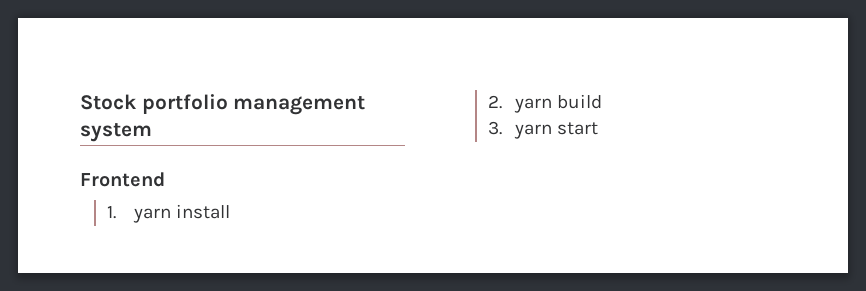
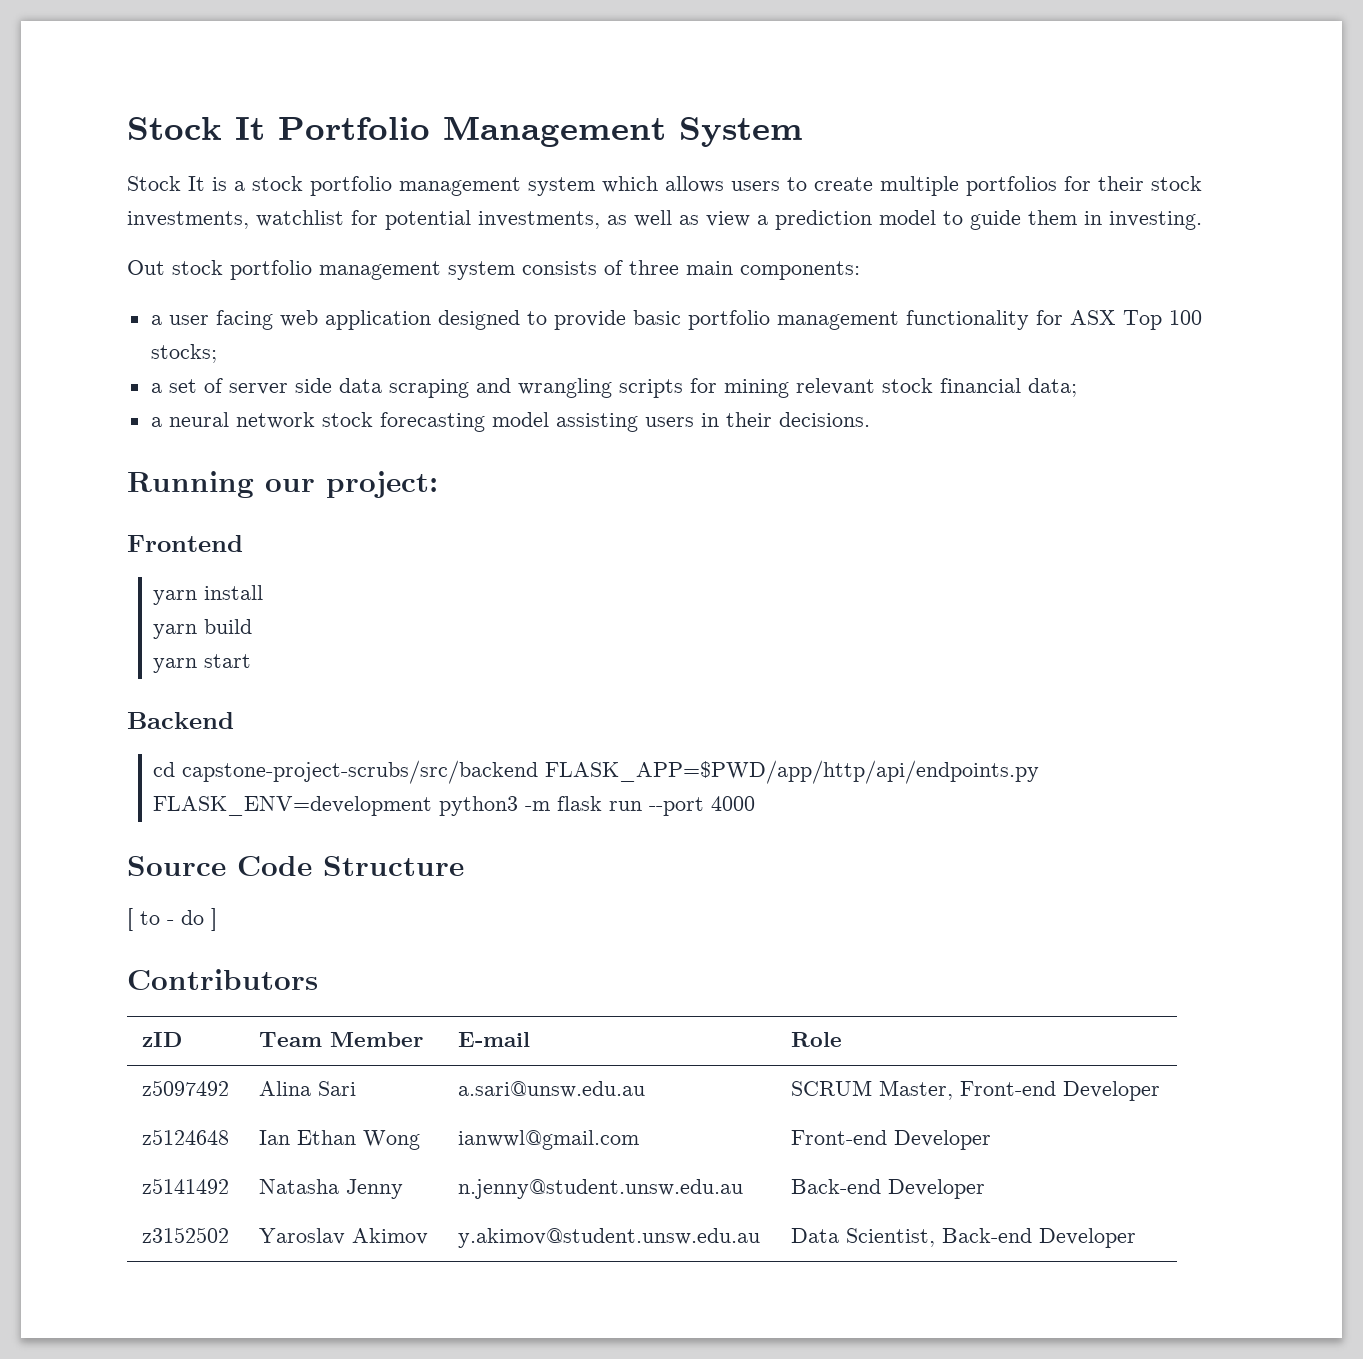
- Stock portfolio management system
+ Stock It Portfolio Management System
+ Stock It is a stock portfolio management system which allows users to create multiple portfolios for their stock investments, watchlist for potential investments, as well as view a prediction model to guide them in investing.
+ Out stock portfolio management system consists of three main components:
+ a user facing web application designed to provide basic portfolio management functionality for ASX Top 100 stocks;
+ a set of server side data scraping and wrangling scripts for mining relevant stock financial data;
+ a neural network stock forecasting model assisting users in their decisions.
+ Running our project:
- 1. yarn install
+ yarn install
- 2. yarn build
+ yarn build
- 3. yarn start
+ yarn start
+ Backend
+ cd capstone-project-scrubs/src/backend FLASK_APP=$PWD/app/http/api/endpoints.py FLASK_ENV=development python3 -m flask run --port 4000
+ Source Code Structure
+ [ to - do ]
+ Contributors
+ zID | Team Member | E-mail | Role
+ z5097492 | Alina Sari | a.sari@unsw.edu.au | SCRUM Master, Front-end Developer
+ z5124648 | Ian Ethan Wong | ianwwl@gmail.com | Front-end Developer
+ z5141492 | Natasha Jenny | n.jenny@student.unsw.edu.au | Back-end Developer
+ z3152502 | Yaroslav Akimov | y.akimov@student.unsw.edu.au | Data Scientist, Back-end Developer

